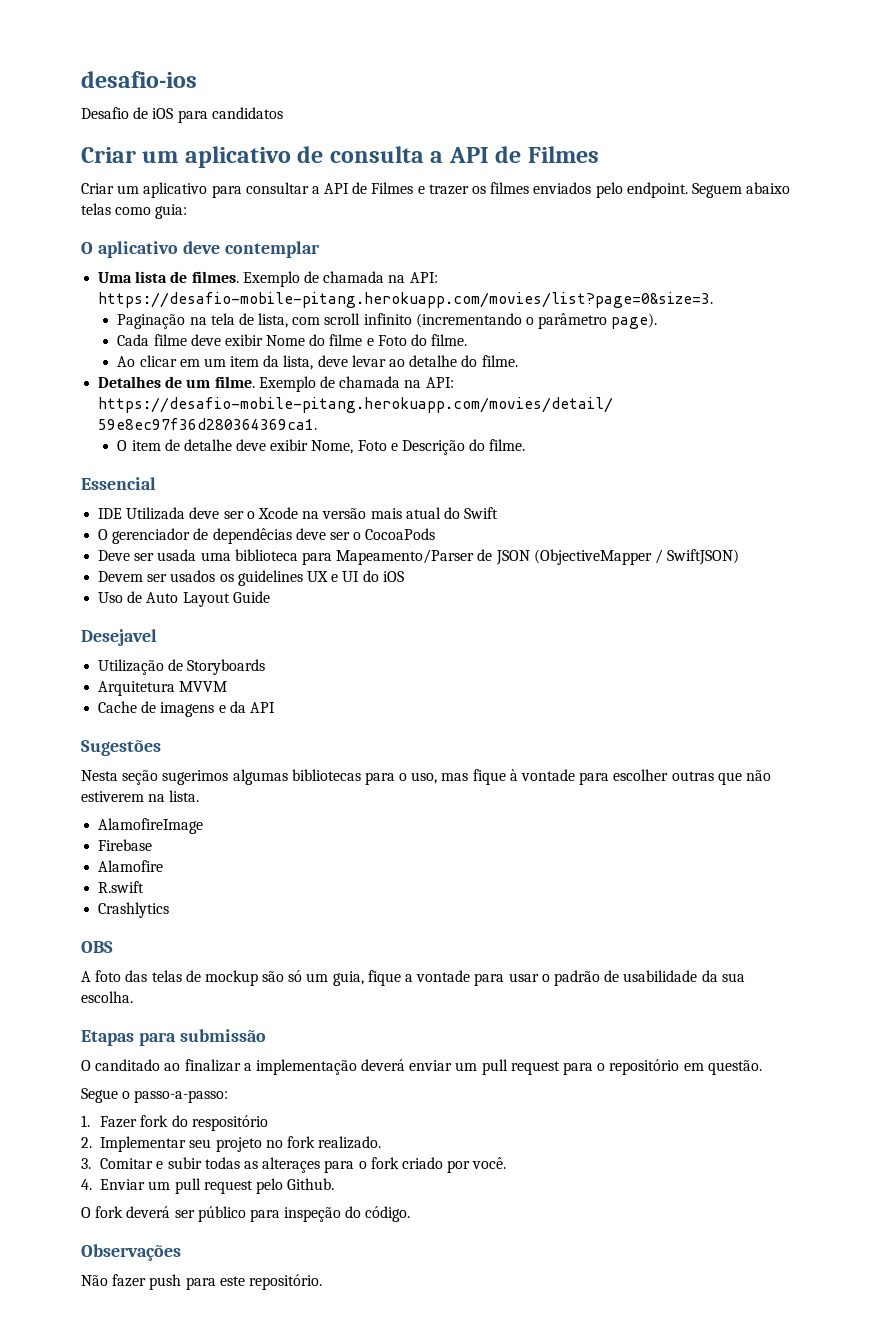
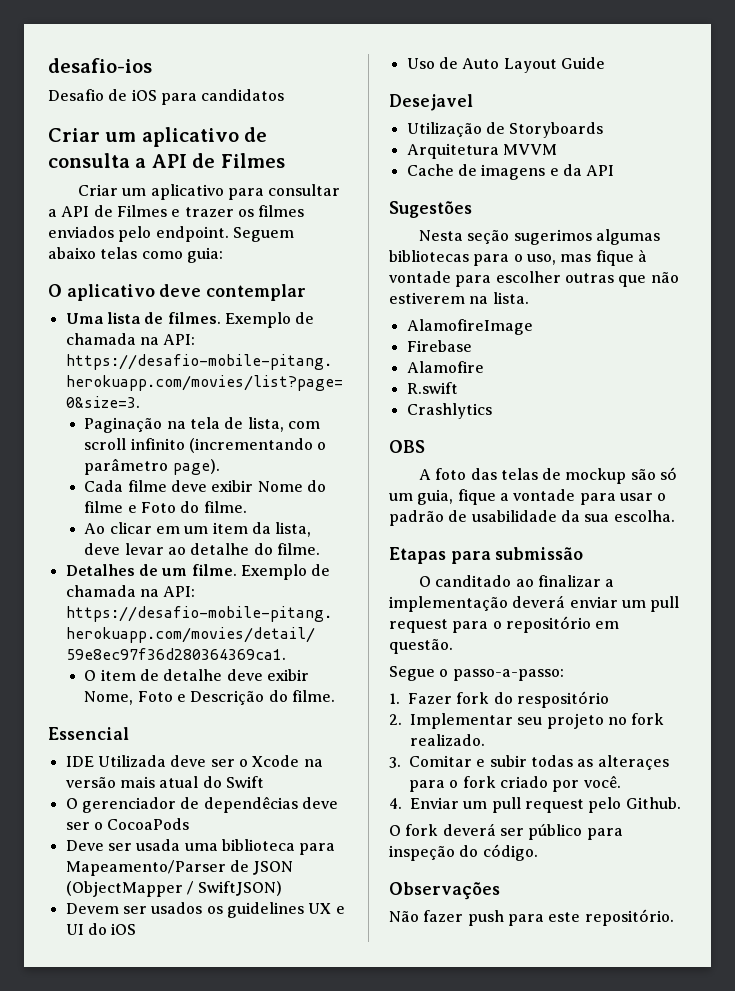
- Deve ser usada uma biblioteca para Mapeamento/Parser de JSON (ObjectiveMapper / SwiftJSON)
+ Deve ser usada uma biblioteca para Mapeamento/Parser de JSON (ObjectMapper / SwiftJSON)

